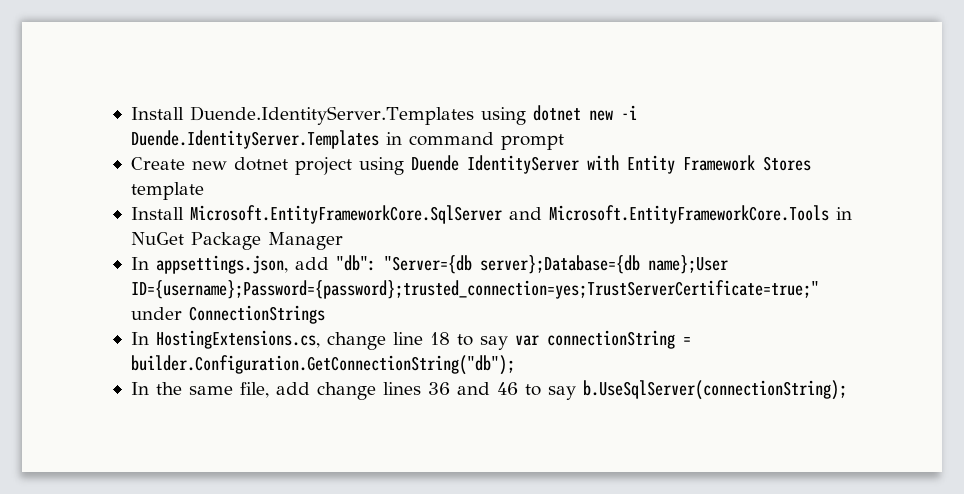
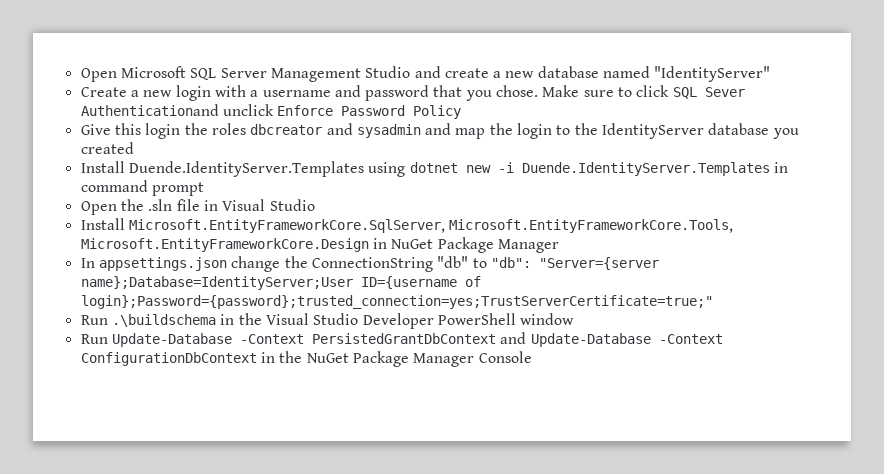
+ Open Microsoft SQL Server Management Studio and create a new database named "IdentityServer"
+ Create a new login with a username and password that you chose. Make sure to click SQL Sever Authenticationand unclick Enforce Password Policy
+ Give this login the roles dbcreator and sysadmin and map the login to the IdentityServer database you created
- Create new dotnet project using Duende IdentityServer with Entity Framework Stores template
- Install Microsoft.EntityFrameworkCore.SqlServer and Microsoft.EntityFrameworkCore.Tools in NuGet Package Manager
+ Open the .sln file in Visual Studio
+ Install Microsoft.EntityFrameworkCore.SqlServer, Microsoft.EntityFrameworkCore.Tools, Microsoft.EntityFrameworkCore.Design in NuGet Package Manager
- In appsettings.json, add "db": "Server={db server};Database={db name};User ID={username};Password={password};trusted_connection=yes;TrustServerCertificate=true;" under ConnectionStrings
- In HostingExtensions.cs, change line 18 to say var connectionString = builder.Configuration.GetConnectionString("db");
- In the same file, add change lines 36 and 46 to say b.UseSqlServer(connectionString);
+ In appsettings.json change the ConnectionString "db" to "db": "Server={server name};Database=IdentityServer;User ID={username of login};Password={password};trusted_connection=yes;TrustServerCertificate=true;"
+ Run .\buildschema in the Visual Studio Developer PowerShell window
+ Run Update-Database -Context PersistedGrantDbContext and Update-Database -Context ConfigurationDbContext in the NuGet Package Manager Console

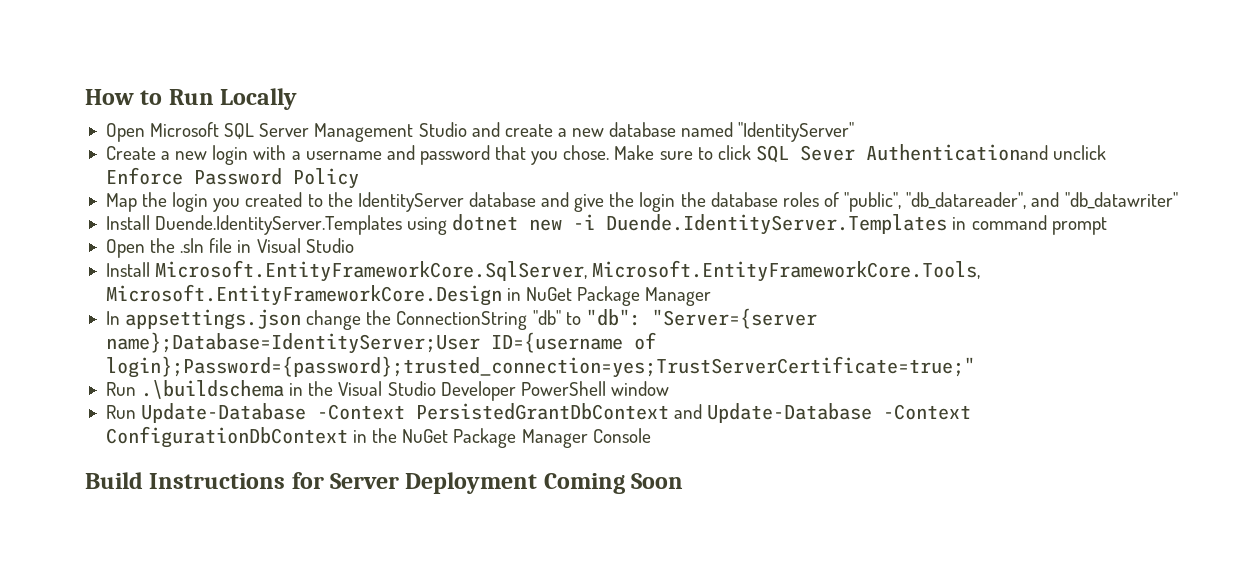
+ How to Run Locally
- Give this login the roles dbcreator and sysadmin and map the login to the IdentityServer database you created
+ Map the login you created to the IdentityServer database and give the login the database roles of "public", "db_datareader", and "db_datawriter"
+ Build Instructions for Server Deployment Coming Soon

